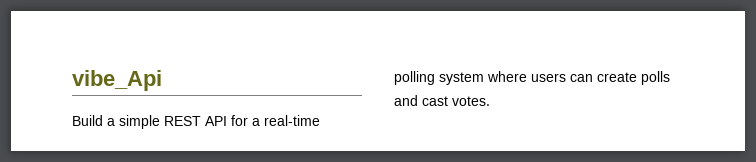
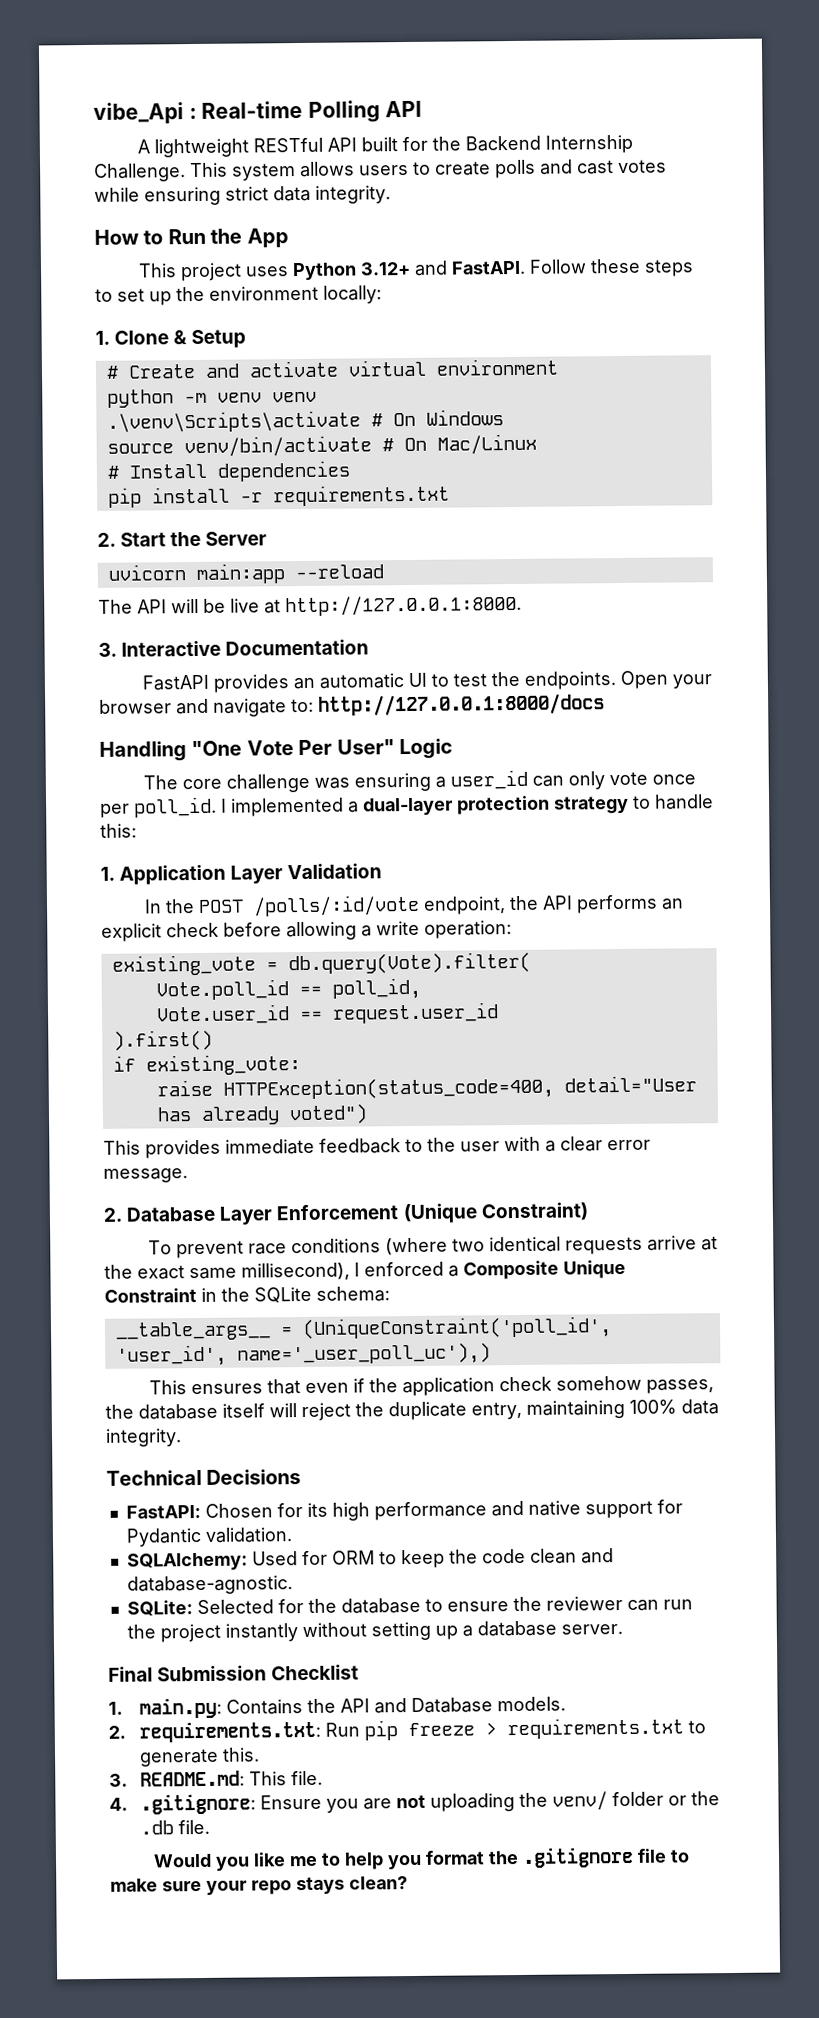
- vibe_Api
- Build a simple REST API for a real-time polling system where users can create polls and cast votes.
+ vibe_Api : Real-time Polling API
+ A lightweight RESTful API built for the Backend Internship Challenge. This system allows users to create polls and cast votes while ensuring strict data integrity.
+ How to Run the App
+ This project uses Python 3.12+ and FastAPI. Follow these steps to set up the environment locally:
+ 1. Clone & Setup
+ # Create and activate virtual environment
+ python -m venv venv
+ .\venv\Scripts\activate # On Windows
+ source venv/bin/activate # On Mac/Linux
+ # Install dependencies
+ pip install -r requirements.txt
+ 2. Start the Server
+ uvicorn main:app --reload
+ The API will be live at http://127.0.0.1:8000.
+ 3. Interactive Documentation
+ FastAPI provides an automatic UI to test the endpoints. Open your browser and navigate to: http://127.0.0.1:8000/docs
+ Handling "One Vote Per User" Logic
+ The core challenge was ensuring a user_id can only vote once per poll_id. I implemented a dual-layer protection strategy to handle this:
+ 1. Application Layer Validation
+ In the POST /polls/:id/vote endpoint, the API performs an explicit check before allowing a write operation:
+ existing_vote = db.query(Vote).filter(
+ Vote.poll_id == poll_id,
+ Vote.user_id == request.user_id
+ ).first()
+ if existing_vote:
+ raise HTTPException(status_code=400, detail="User has already voted")
+ This provides immediate feedback to the user with a clear error message.
+ 2. Database Layer Enforcement (Unique Constraint)
+ To prevent race conditions (where two identical requests arrive at the exact same millisecond), I enforced a Composite Unique Constraint in the SQLite schema:
+ __table_args__ = (UniqueConstraint('poll_id', 'user_id', name='_user_poll_uc'),)
+ This ensures that even if the application check somehow passes, the database itself will reject the duplicate entry, maintaining 100% data integrity.
+ Technical Decisions
+ FastAPI: Chosen for its high performance and native support for Pydantic validation.
+ SQLAlchemy: Used for ORM to keep the code clean and database-agnostic.
+ SQLite: Selected for the database to ensure the reviewer can run the project instantly without setting up a database server.
+ Final Submission Checklist
+ 1. main.py: Contains the API and Database models.
+ 2. requirements.txt: Run pip freeze > requirements.txt to generate this.
+ 3. README.md: This file.
+ 4. .gitignore: Ensure you are not uploading the venv/ folder or the .db file.
+ Would you like me to help you format the .gitignore file to make sure your repo stays clean?

